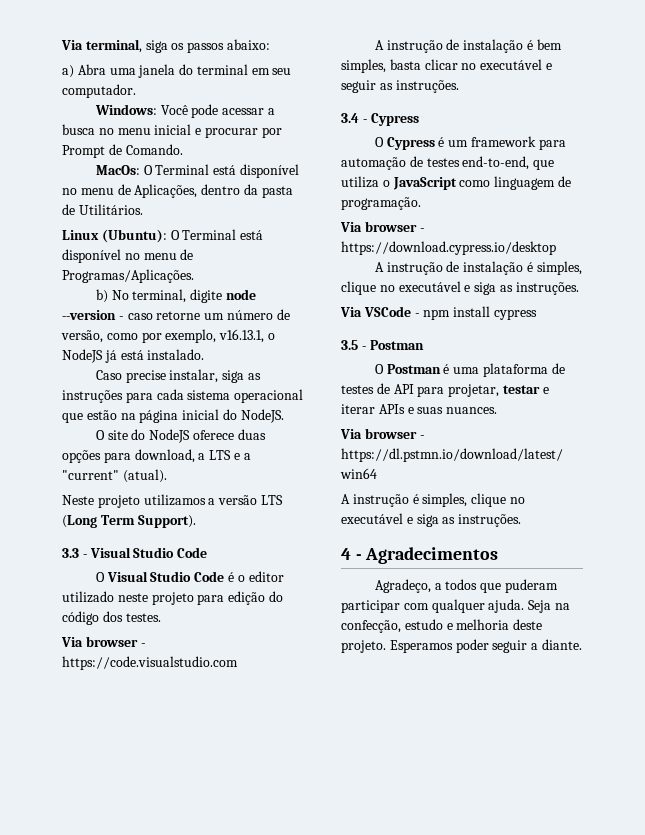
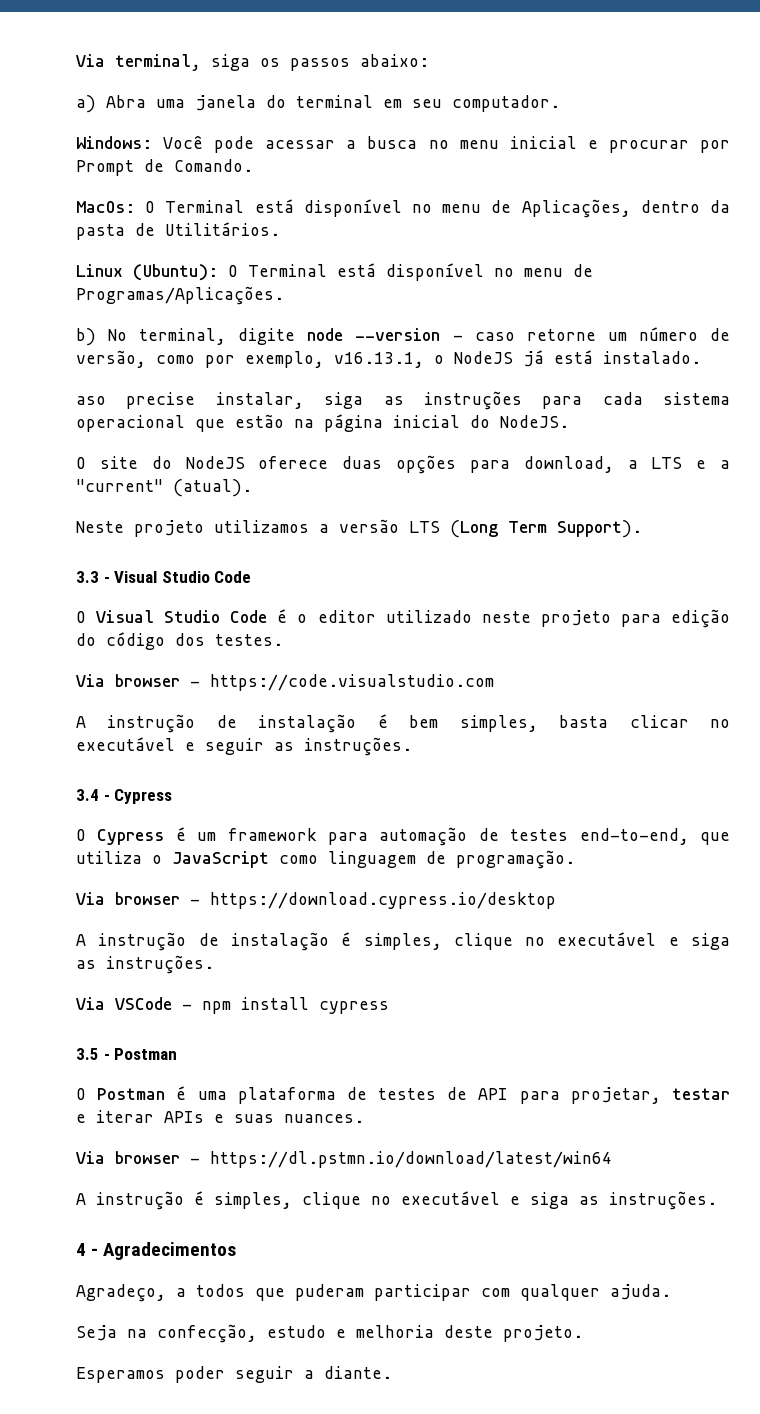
- Caso precise instalar, siga as instruções para cada sistema operacional que estão na página inicial do NodeJS.
+ aso precise instalar, siga as instruções para cada sistema operacional que estão na página inicial do NodeJS.
- Agradeço, a todos que puderam participar com qualquer ajuda. Seja na confecção, estudo e melhoria deste projeto. Esperamos poder seguir a diante.
+ Agradeço, a todos que puderam participar com qualquer ajuda.
+ Seja na confecção, estudo e melhoria deste projeto.
+ Esperamos poder seguir a diante.

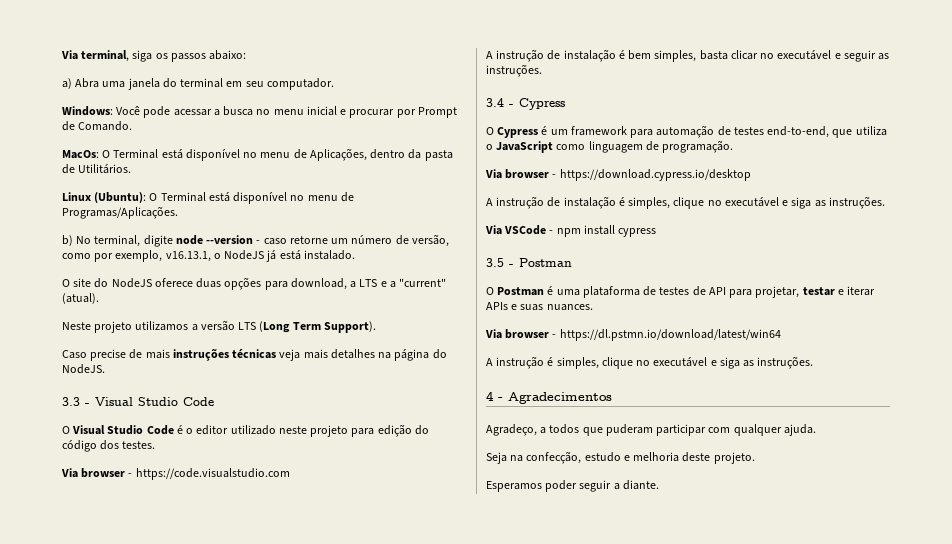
- aso precise instalar, siga as instruções para cada sistema operacional que estão na página inicial do NodeJS.
+ Caso precise de mais instruções técnicas veja mais detalhes na página do NodeJS.

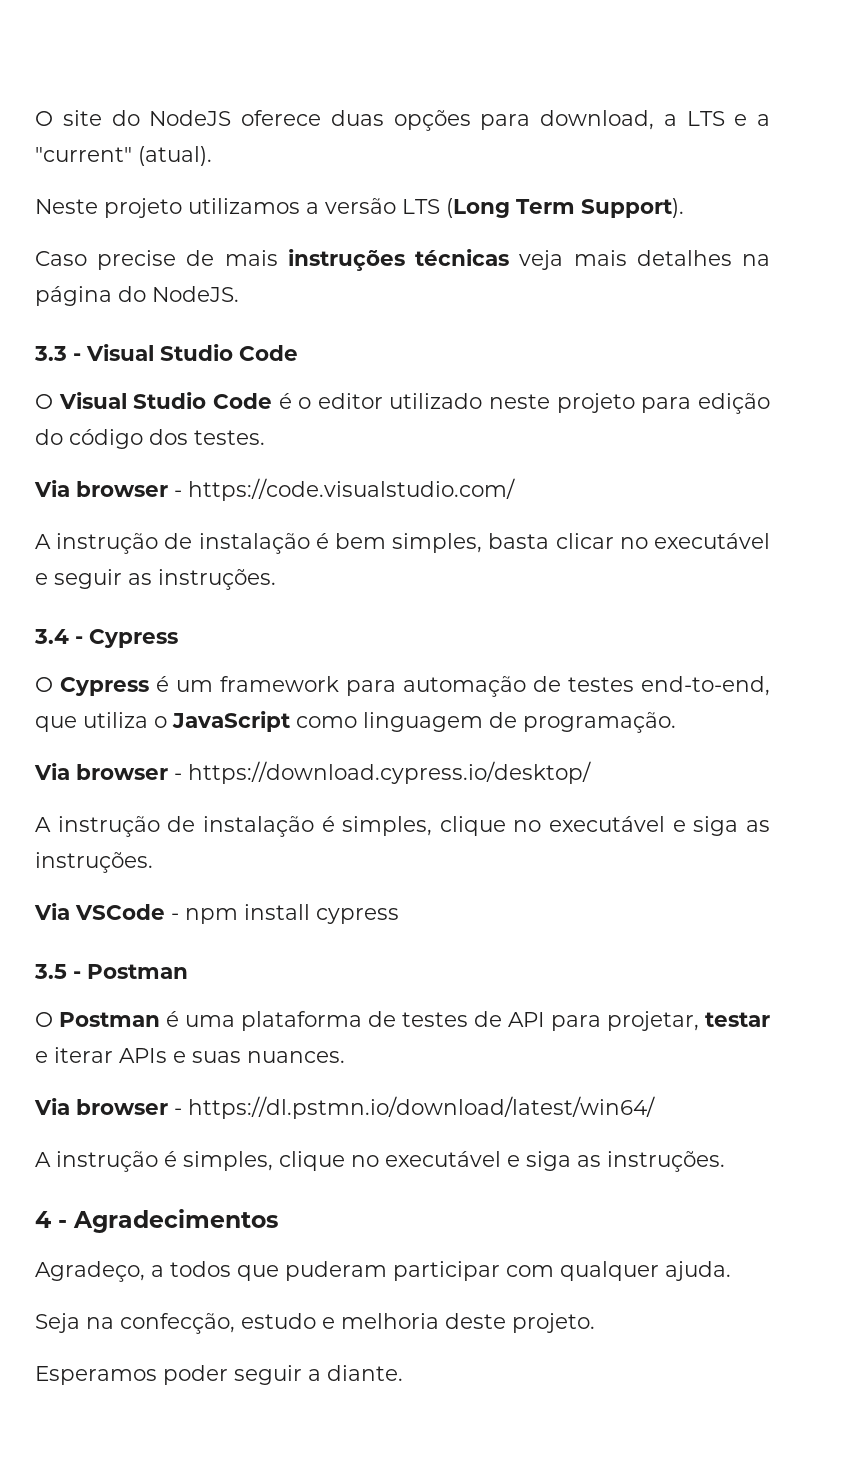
- Via terminal, siga os passos abaixo:
- a) Abra uma janela do terminal em seu computador.
- Windows: Você pode acessar a busca no menu inicial e procurar por Prompt de Comando.
- MacOs: O Terminal está disponível no menu de Aplicações, dentro da pasta de Utilitários.
- Linux (Ubuntu): O Terminal está disponível no menu de Programas/Aplicações.
- b) No terminal, digite node --version - caso retorne um número de versão, como por exemplo, v16.13.1, o NodeJS já está instalado.
- Via browser - https://code.visualstudio.com
+ Via browser - https://code.visualstudio.com/
- Via browser - https://download.cypress.io/desktop
+ Via browser - https://download.cypress.io/desktop/
- Via browser - https://dl.pstmn.io/download/latest/win64
+ Via browser - https://dl.pstmn.io/download/latest/win64/

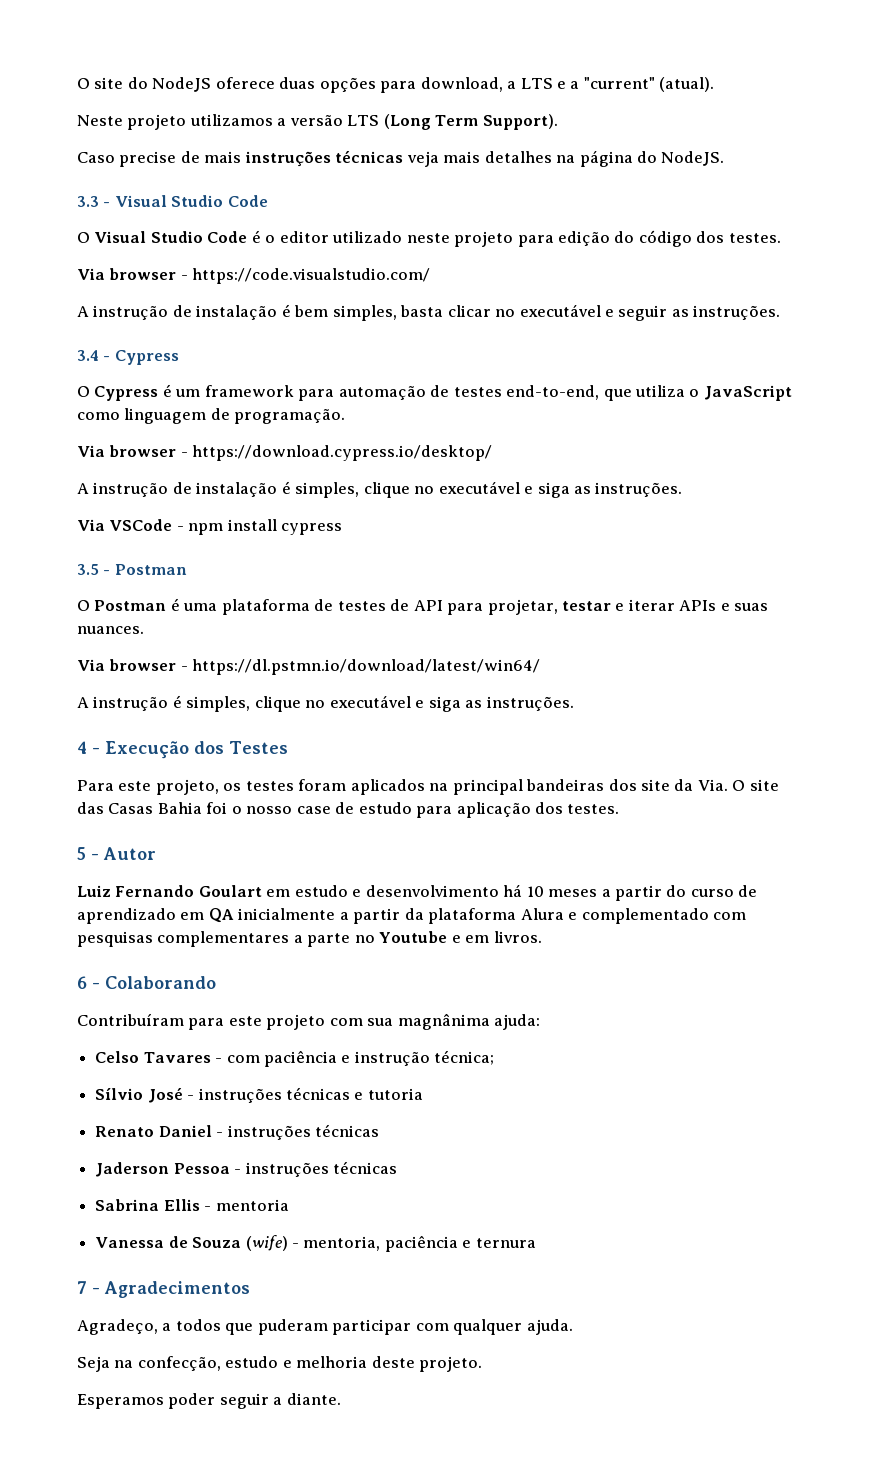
- 4 - Agradecimentos
+ 4 - Execução dos Testes
+ Para este projeto, os testes foram aplicados na principal bandeiras dos site da Via. O site das Casas Bahia foi o nosso case de estudo para aplicação dos testes.
+ 5 - Autor
+ Luiz Fernando Goulart em estudo e desenvolvimento há 10 meses a partir do curso de aprendizado em QA inicialmente a partir da plataforma Alura e complementado com pesquisas complementares a parte no Youtube e em livros.
+ 6 - Colaborando
+ Contribuíram para este projeto com sua magnânima ajuda:
+ Celso Tavares - com paciência e instrução técnica;
+ Sílvio José - instruções técnicas e tutoria
+ Renato Daniel - instruções técnicas
+ Jaderson Pessoa - instruções técnicas
+ Sabrina Ellis - mentoria
+ Vanessa de Souza (wife) - mentoria, paciência e ternura
+ 7 - Agradecimentos

